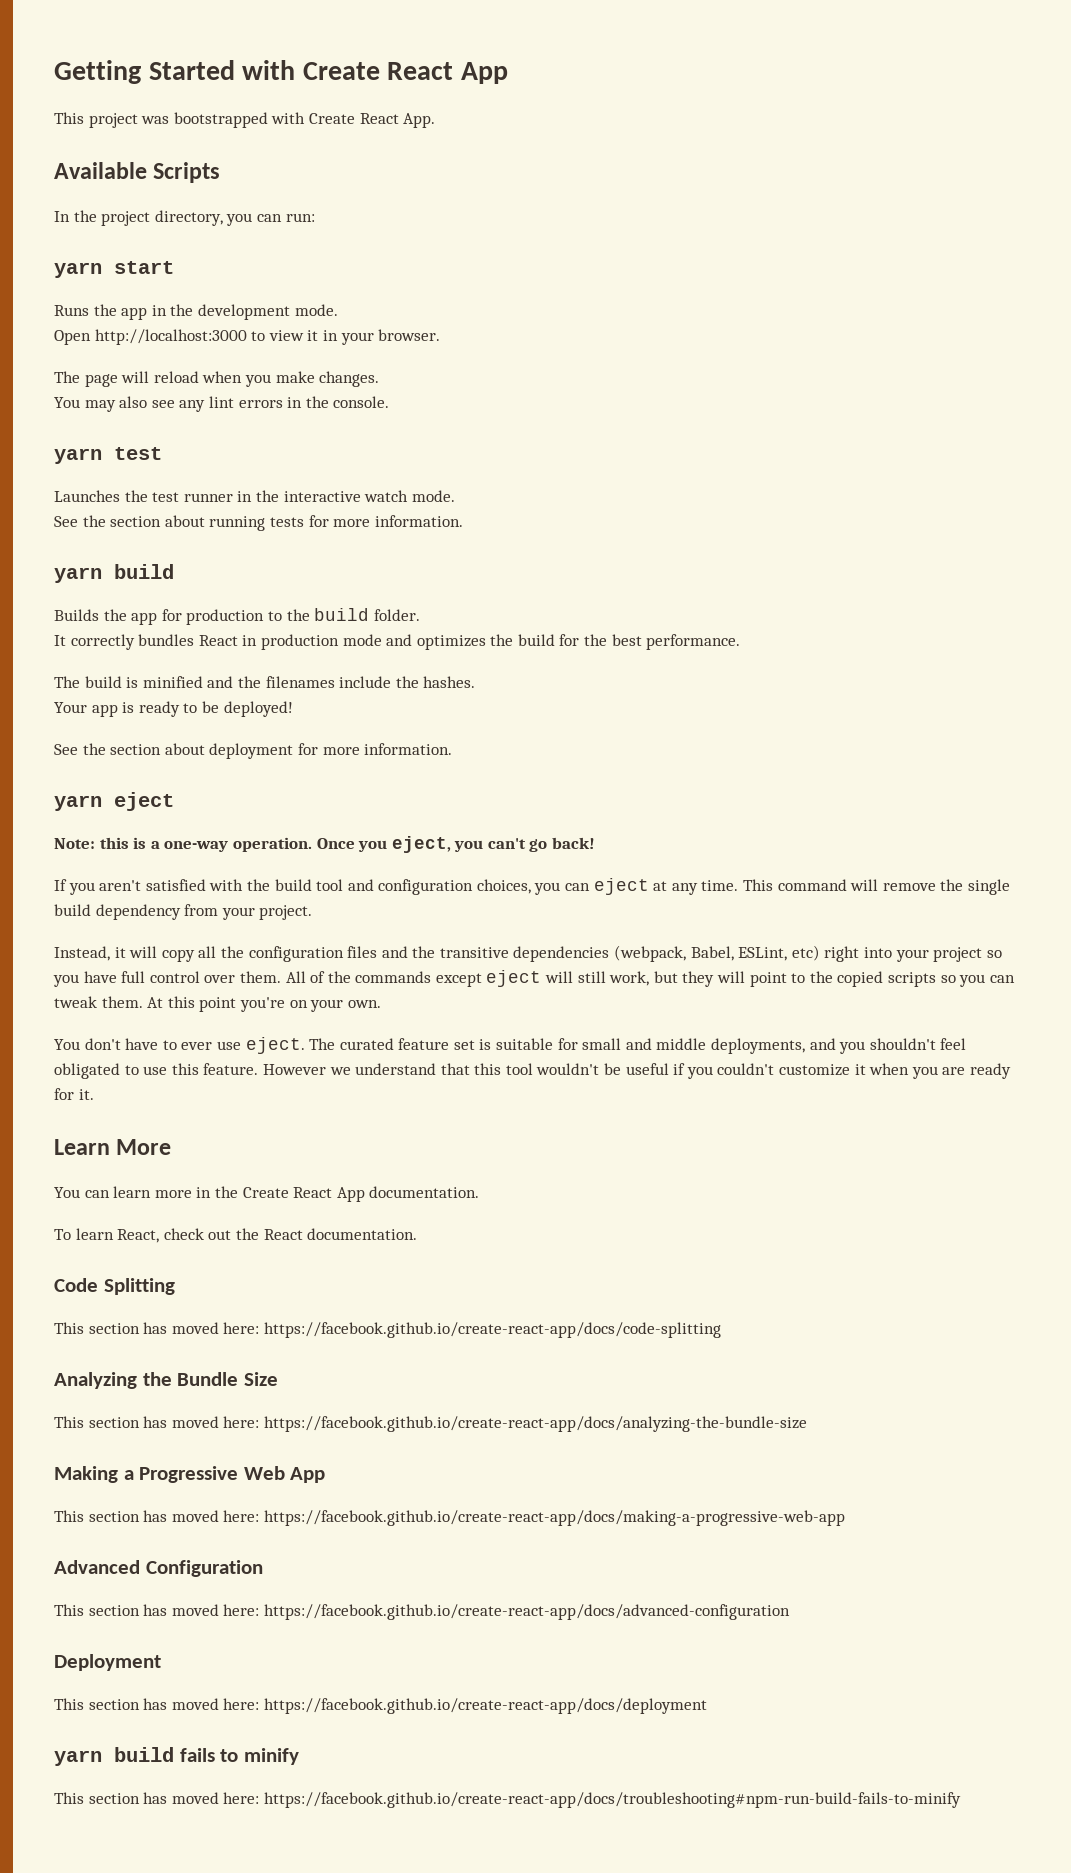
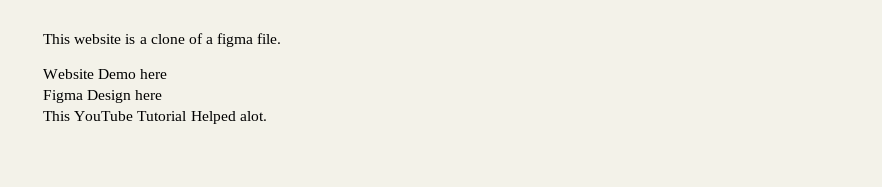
- Getting Started with Create React App
- This project was bootstrapped with Create React App.
- Available Scripts
- In the project directory, you can run:
- yarn start
- Runs the app in the development mode.
- Open http://localhost:3000 to view it in your browser.
- The page will reload when you make changes.
- You may also see any lint errors in the console.
- yarn test
- Launches the test runner in the interactive watch mode.
- See the section about running tests for more information.
- yarn build
- Builds the app for production to the build folder.
- It correctly bundles React in production mode and optimizes the build for the best performance.
- The build is minified and the filenames include the hashes.
- Your app is ready to be deployed!
- See the section about deployment for more information.
- yarn eject
- Note: this is a one-way operation. Once you eject, you can't go back!
- If you aren't satisfied with the build tool and configuration choices, you can eject at any time. This command will remove the single build dependency from your project.
- Instead, it will copy all the configuration files and the transitive dependencies (webpack, Babel, ESLint, etc) right into your project so you have full control over them. All of the commands except eject will still work, but they will point to the copied scripts so you can tweak them. At this point you're on your own.
- You don't have to ever use eject. The curated feature set is suitable for small and middle deployments, and you shouldn't feel obligated to use this feature. However we understand that this tool wouldn't be useful if you couldn't customize it when you are ready for it.
- Learn More
- You can learn more in the Create React App documentation.
- To learn React, check out the React documentation.
- Code Splitting
- This section has moved here: https://facebook.github.io/create-react-app/docs/code-splitting
- Analyzing the Bundle Size
- This section has moved here: https://facebook.github.io/create-react-app/docs/analyzing-the-bundle-size
- Making a Progressive Web App
- This section has moved here: https://facebook.github.io/create-react-app/docs/making-a-progressive-web-app
- Advanced Configuration
- This section has moved here: https://facebook.github.io/create-react-app/docs/advanced-configuration
- Deployment
- This section has moved here: https://facebook.github.io/create-react-app/docs/deployment
- yarn build fails to minify
- This section has moved here: https://facebook.github.io/create-react-app/docs/troubleshooting#npm-run-build-fails-to-minify
+ This website is a clone of a figma file.
+ Website Demo here
+ Figma Design here
+ This YouTube Tutorial Helped alot.

